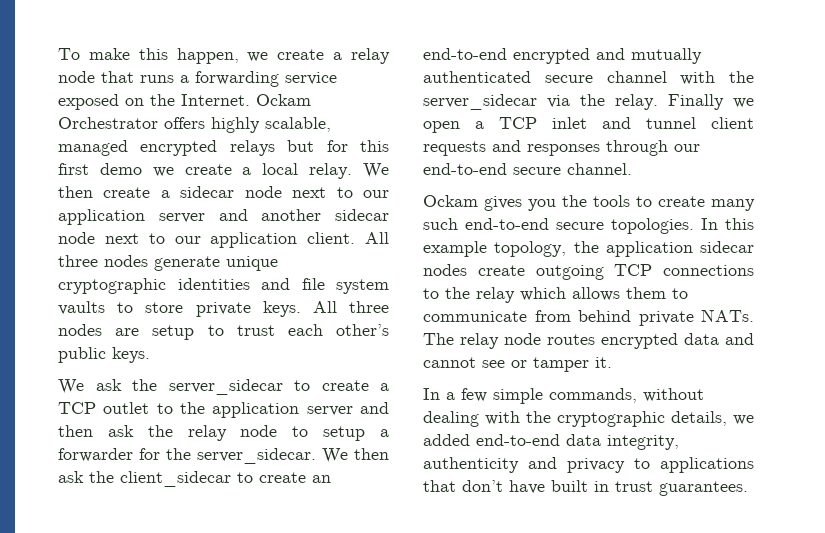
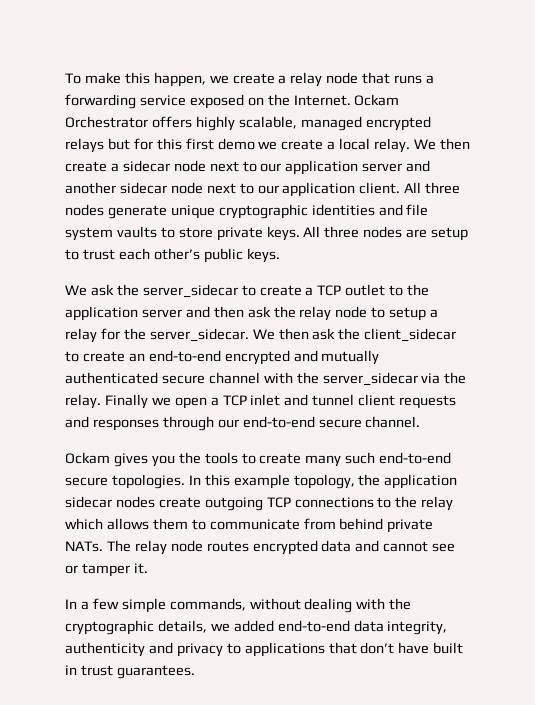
- We ask the server_sidecar to create a TCP outlet to the application server and then ask the relay node to setup a forwarder for the server_sidecar.
+ We ask the server_sidecar to create a TCP outlet to the application server and then ask the relay node to setup a relay for the server_sidecar.

